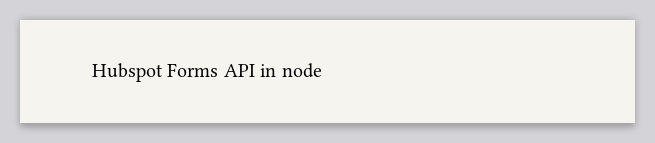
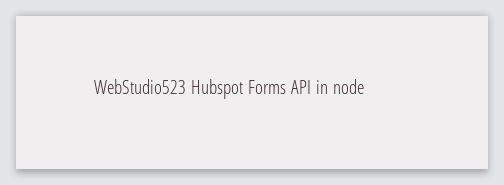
- Hubspot Forms API in node
+ WebStudio523 Hubspot Forms API in node

